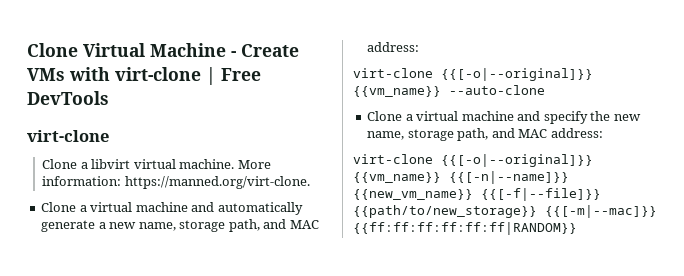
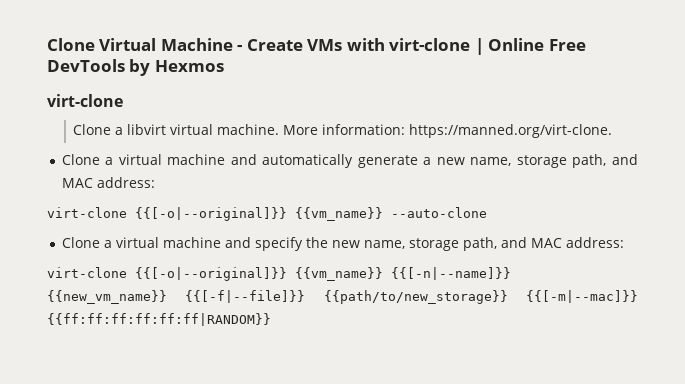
- Clone Virtual Machine - Create VMs with virt-clone | Free DevTools
+ Clone Virtual Machine - Create VMs with virt-clone | Online Free DevTools by Hexmos

